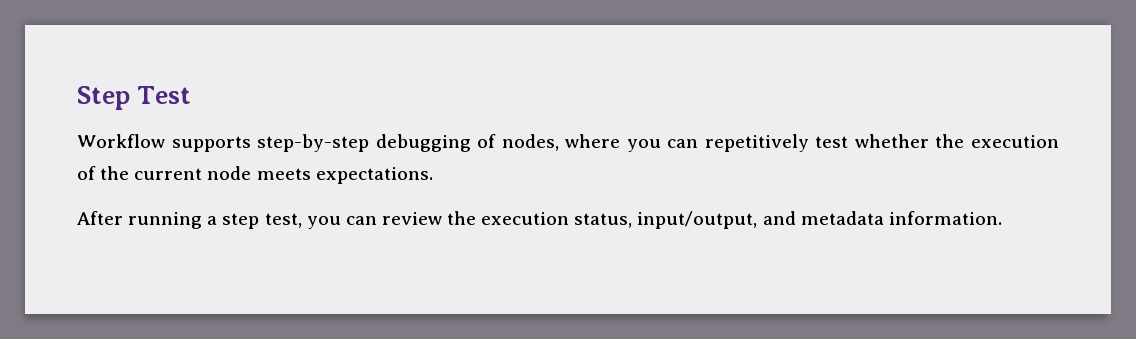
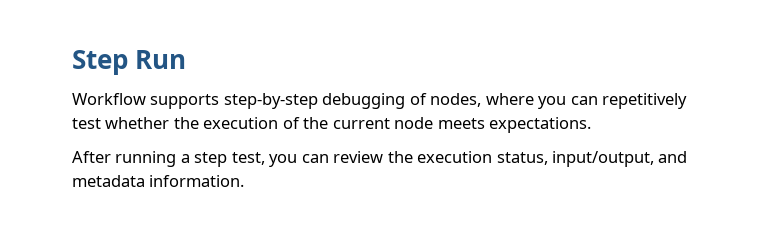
- Step Test
+ Step Run

